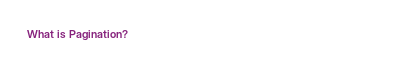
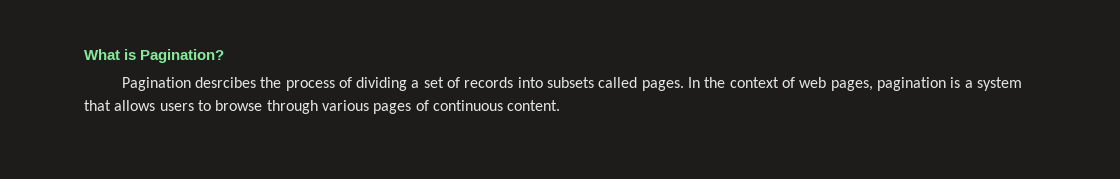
+ Pagination desrcibes the process of dividing a set of records into subsets called pages. In the context of web pages, pagination is a system that allows users to browse through various pages of continuous content.

